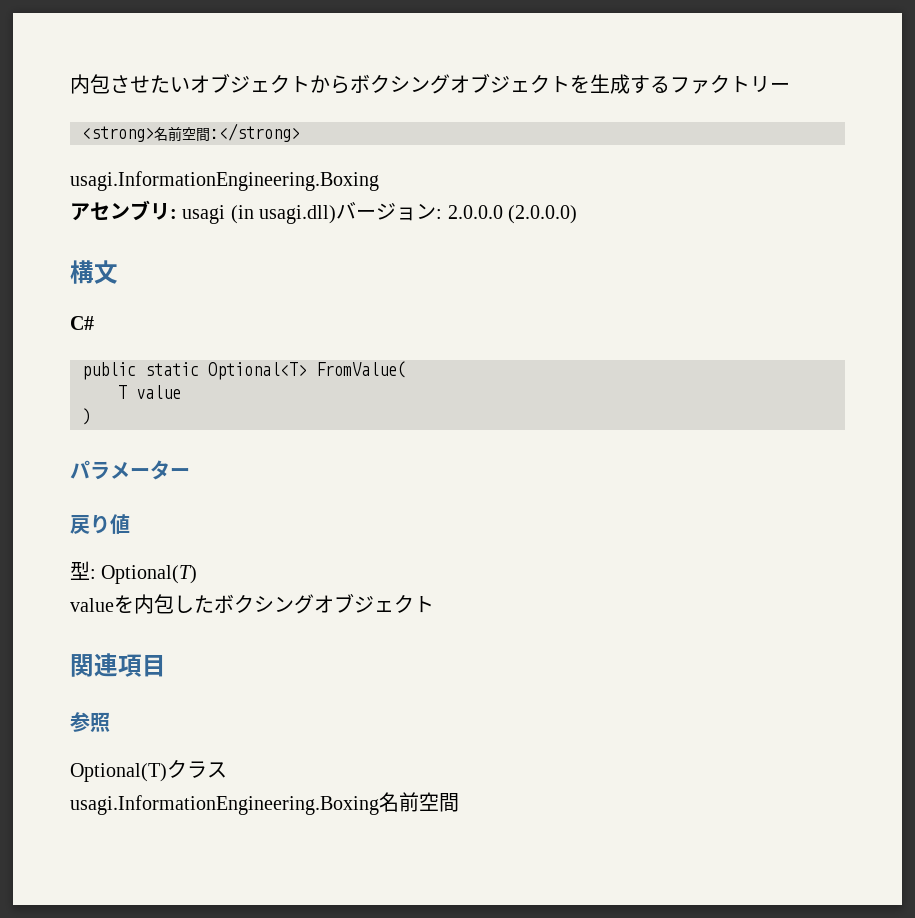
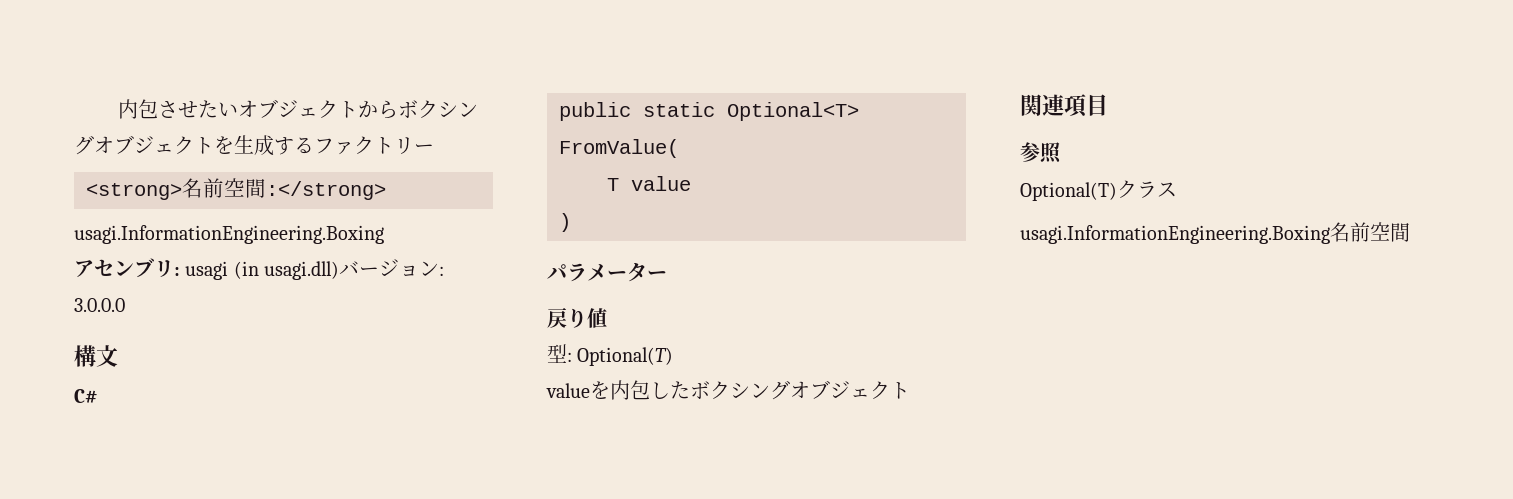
- アセンブリ: usagi (in usagi.dll)バージョン: 2.0.0.0 (2.0.0.0)
+ アセンブリ: usagi (in usagi.dll)バージョン: 3.0.0.0

